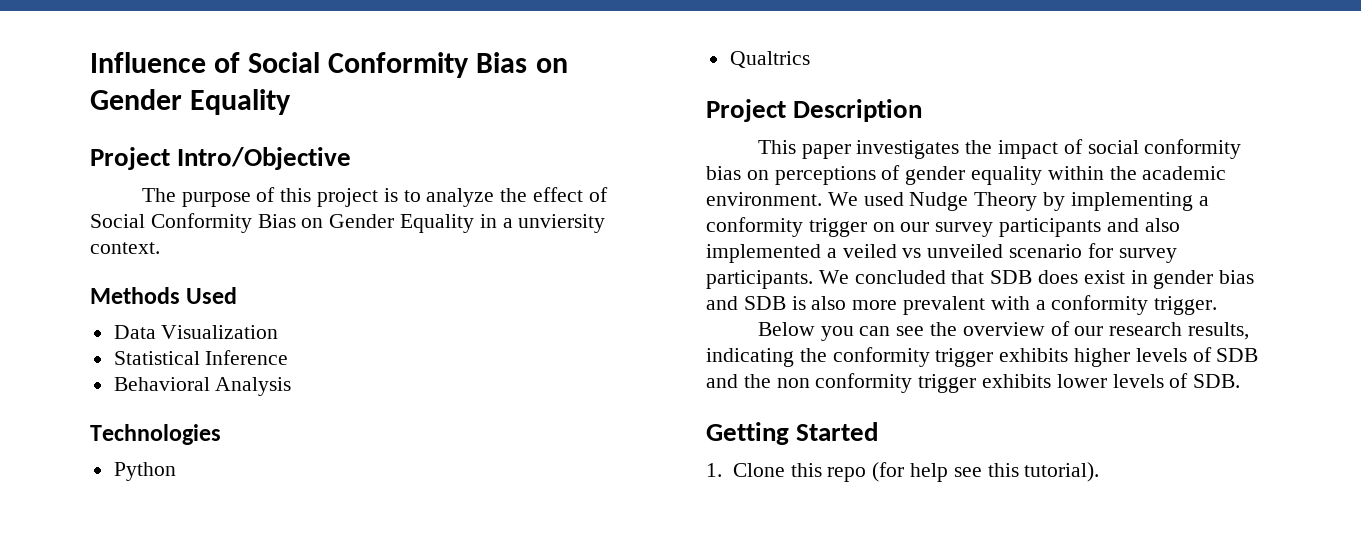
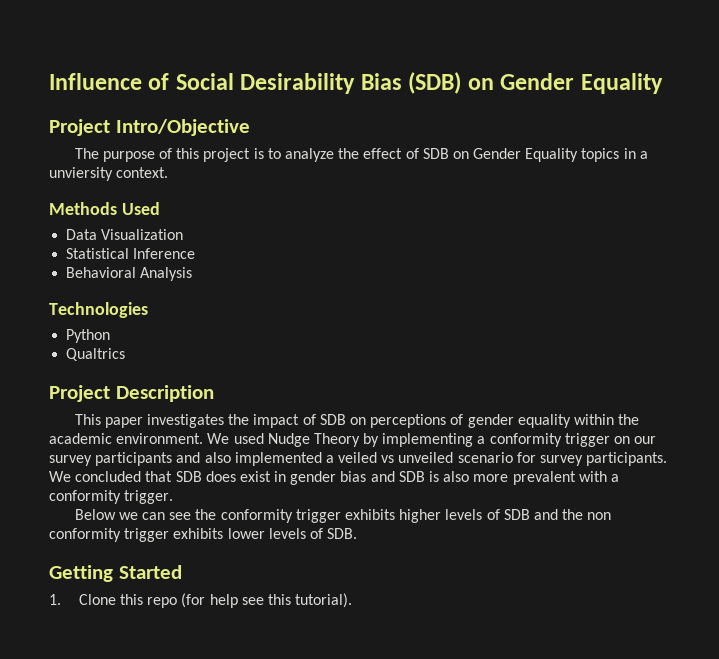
- Influence of Social Conformity Bias on Gender Equality
+ Influence of Social Desirability Bias (SDB) on Gender Equality
- The purpose of this project is to analyze the effect of Social Conformity Bias on Gender Equality in a unviersity context.
+ The purpose of this project is to analyze the effect of SDB on Gender Equality topics in a unviersity context.
- This paper investigates the impact of social conformity bias on perceptions of gender equality within the academic environment.
+ This paper investigates the impact of SDB on perceptions of gender equality within the academic environment.
- Below you can see the overview of our research results, indicating the conformity trigger exhibits higher levels of SDB and the non conformity trigger exhibits lower levels of SDB.
+ Below we can see the conformity trigger exhibits higher levels of SDB and the non conformity trigger exhibits lower levels of SDB.

